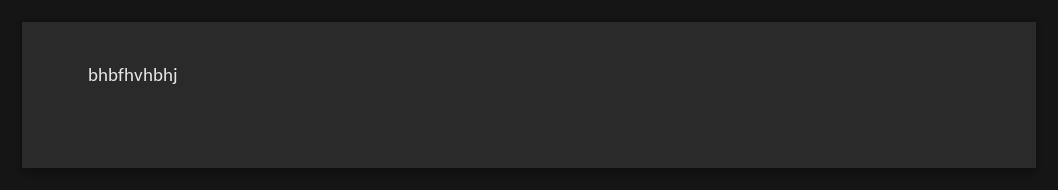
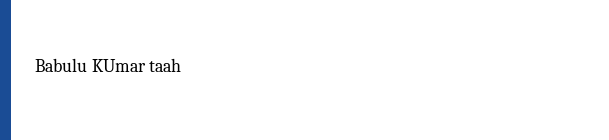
- bhbfhvhbhj
+ Babulu KUmar taah

